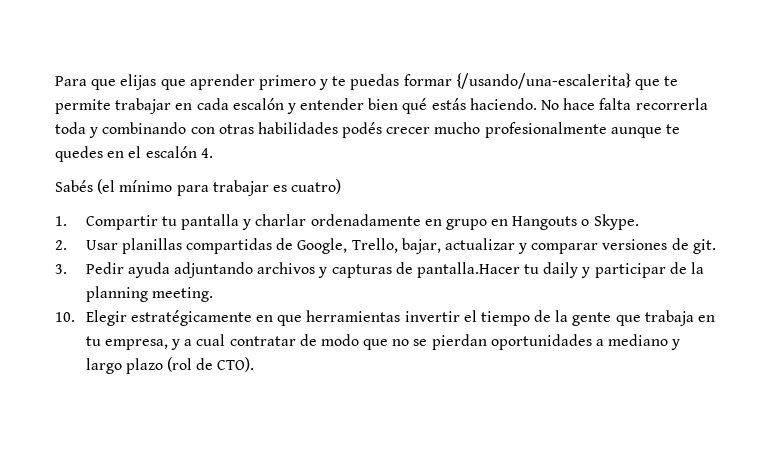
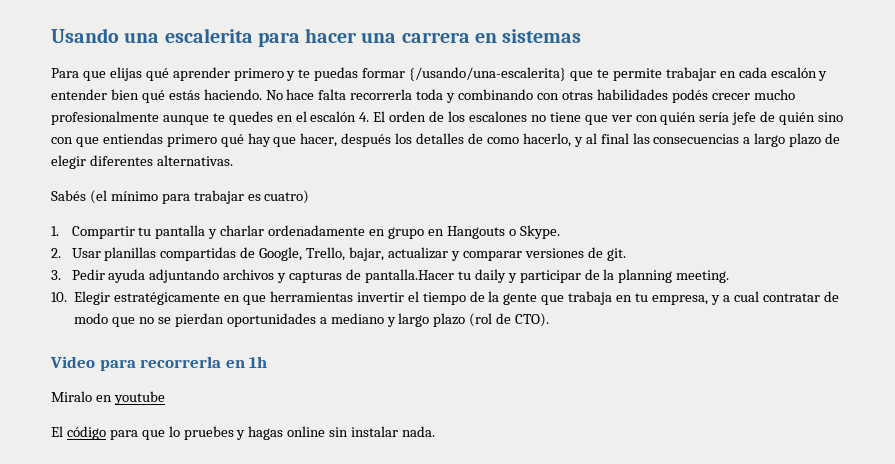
+ Usando una escalerita para hacer una carrera en sistemas
- Para que elijas que aprender primero y te puedas formar {/usando/una-escalerita} que te permite trabajar en cada escalón y entender bien qué estás haciendo.
+ Para que elijas qué aprender primero y te puedas formar {/usando/una-escalerita} que te permite trabajar en cada escalón y entender bien qué estás haciendo.
- No hace falta recorrerla toda y combinando con otras habilidades podés crecer mucho profesionalmente aunque te quedes en el escalón 4.
+ No hace falta recorrerla toda y combinando con otras habilidades podés crecer mucho profesionalmente aunque te quedes en el escalón 4. El orden de los escalones no tiene que ver con quién sería jefe de quién sino con que entiendas primero qué hay que hacer, después los detalles de como hacerlo, y al final las consecuencias a largo plazo de elegir diferentes alternativas.
+ Video para recorrerla en 1h
+ Miralo en youtube
+ El código para que lo pruebes y hagas online sin instalar nada.

